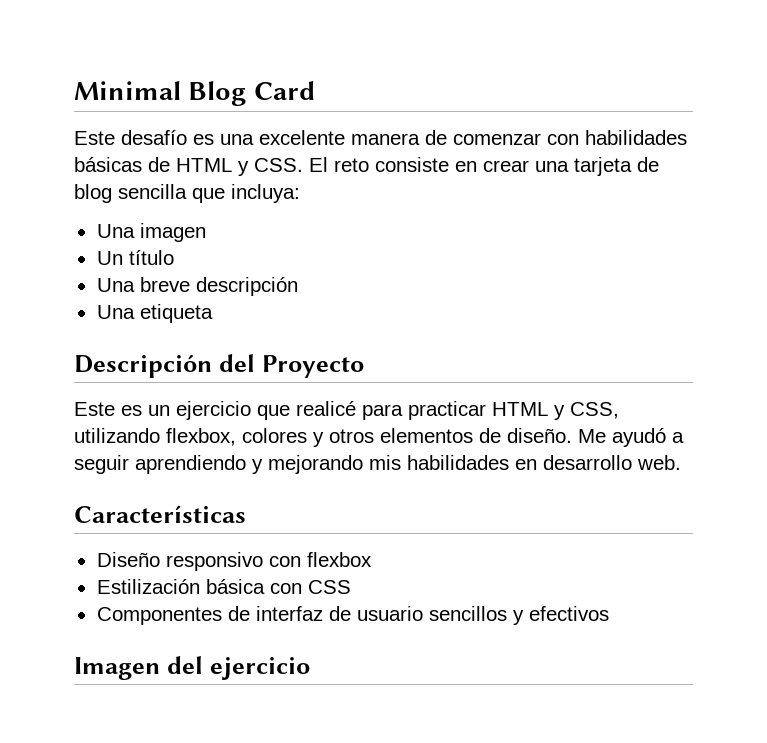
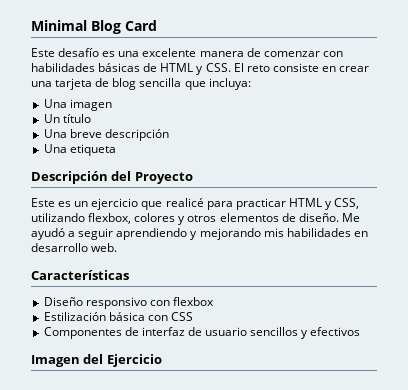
- Imagen del ejercicio
+ Imagen del Ejercicio

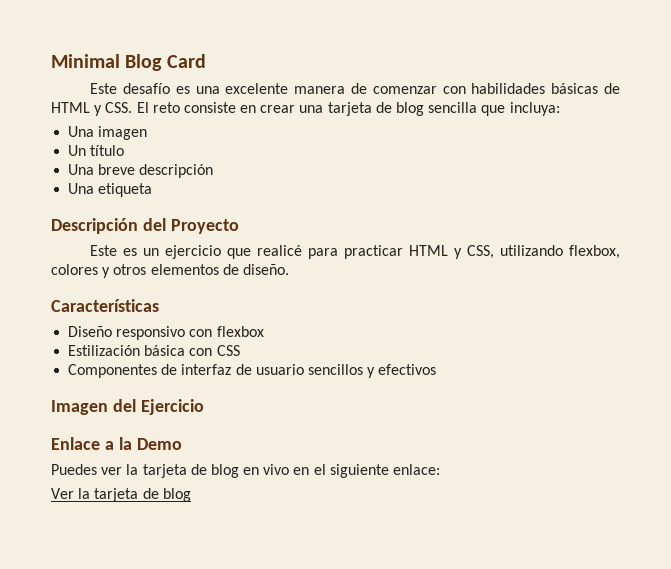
- Me ayudó a seguir aprendiendo y mejorando mis habilidades en desarrollo web.
+ Enlace a la Demo
+ Puedes ver la tarjeta de blog en vivo en el siguiente enlace:
+ Ver la tarjeta de blog

